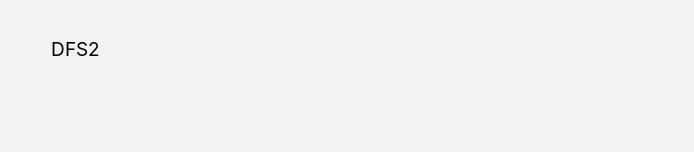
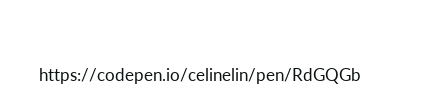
- DFS2
+ https://codepen.io/celinelin/pen/RdGQGb

